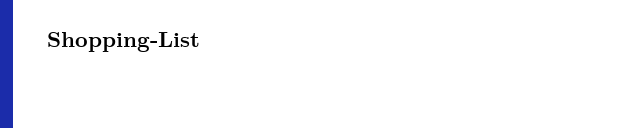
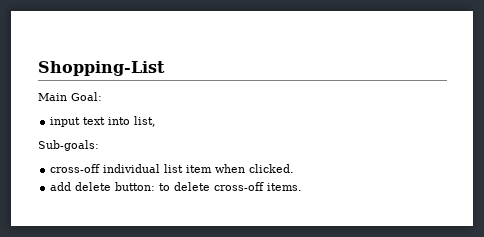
+ Main Goal:
+ input text into list,
+ Sub-goals:
+ cross-off individual list item when clicked.
+ add delete button: to delete cross-off items.

